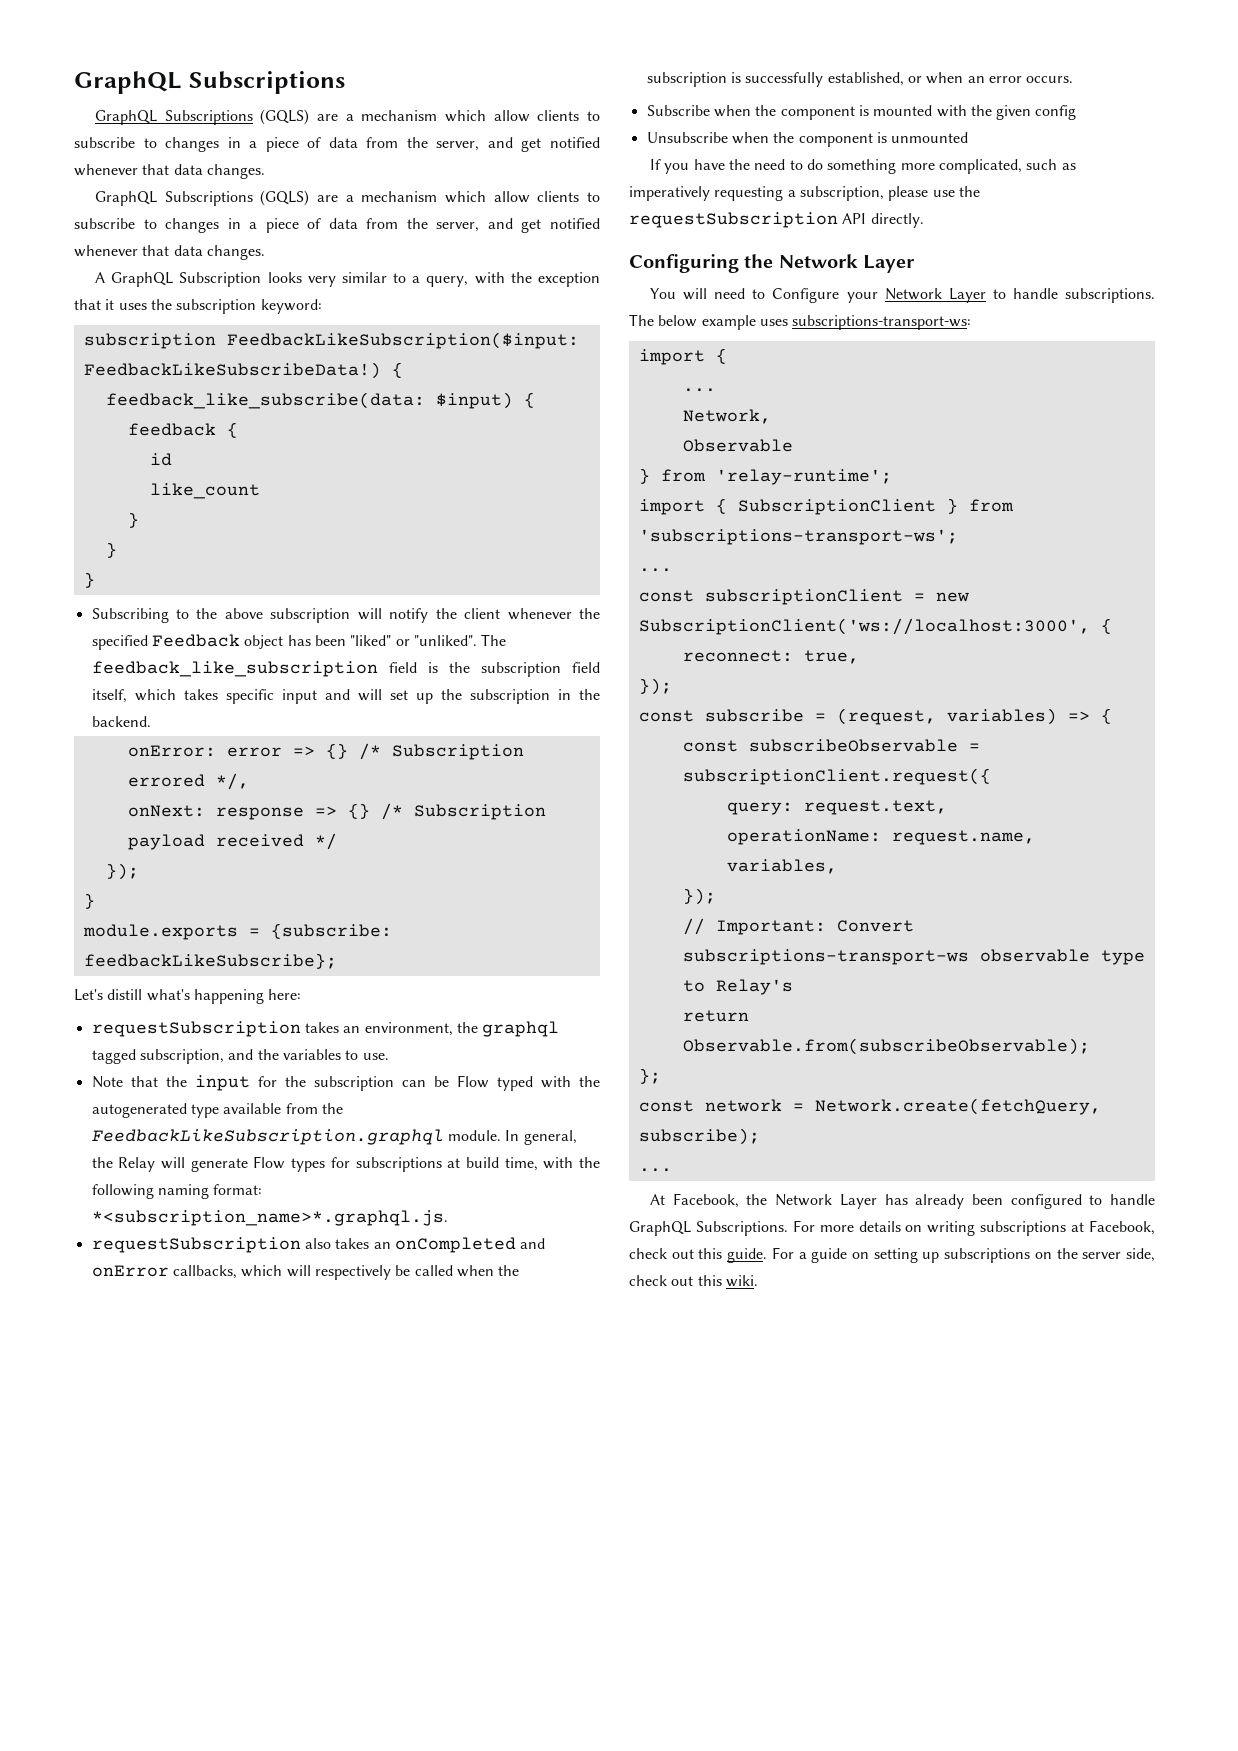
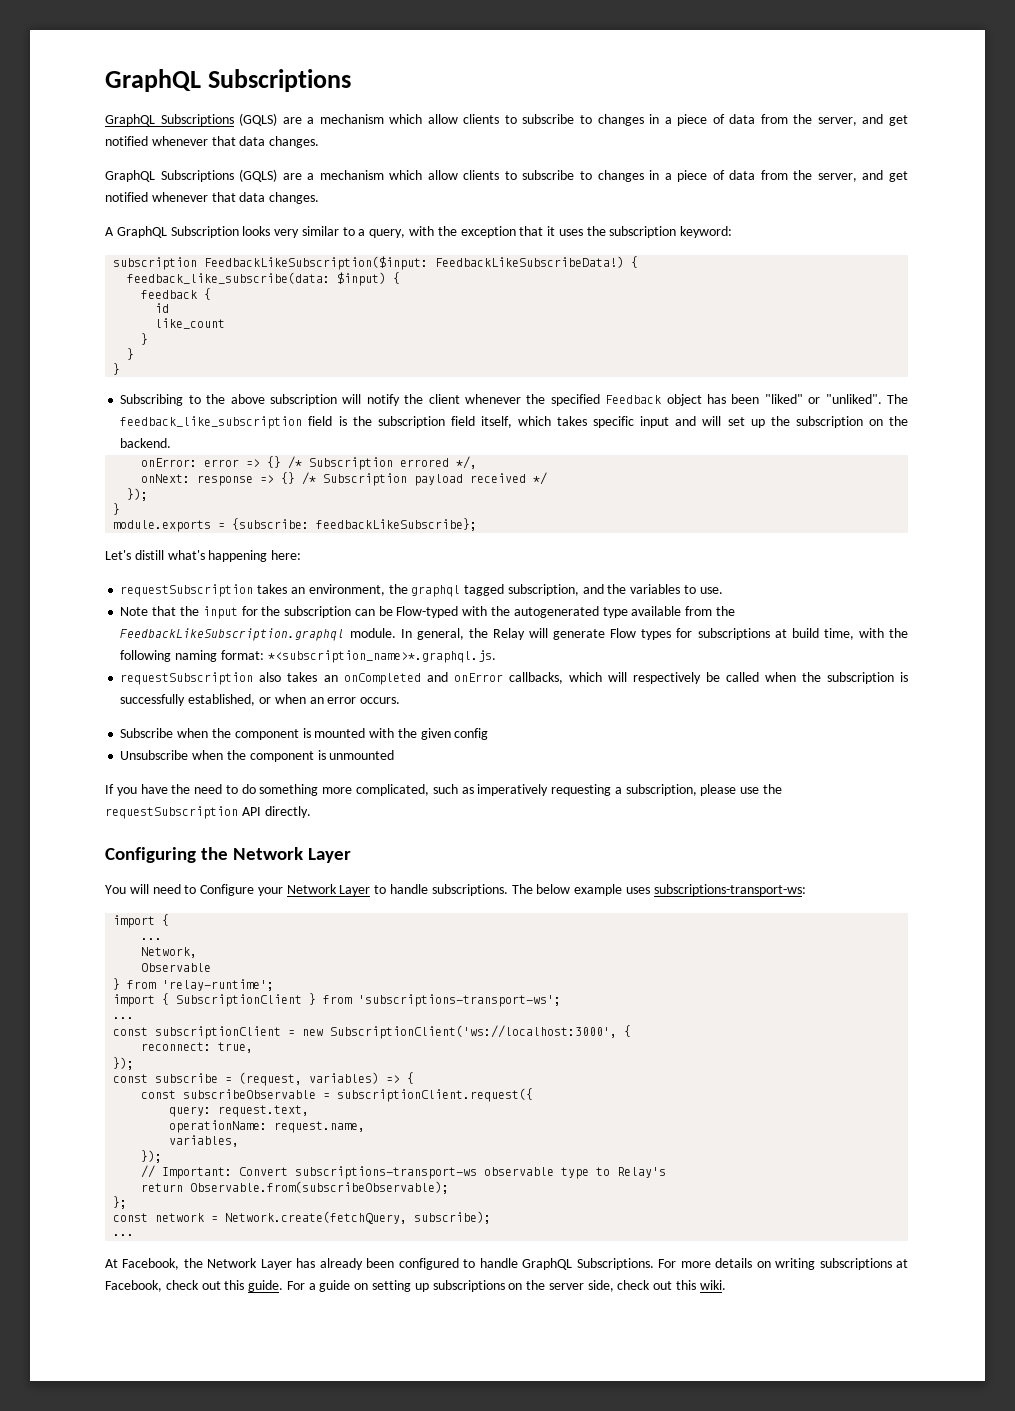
- The feedback_like_subscription field is the subscription field itself, which takes specific input and will set up the subscription in the backend.
+ The feedback_like_subscription field is the subscription field itself, which takes specific input and will set up the subscription on the backend.
- Note that the input for the subscription can be Flow typed with the autogenerated type available from the FeedbackLikeSubscription.graphql module.
+ Note that the input for the subscription can be Flow-typed with the autogenerated type available from the FeedbackLikeSubscription.graphql module.

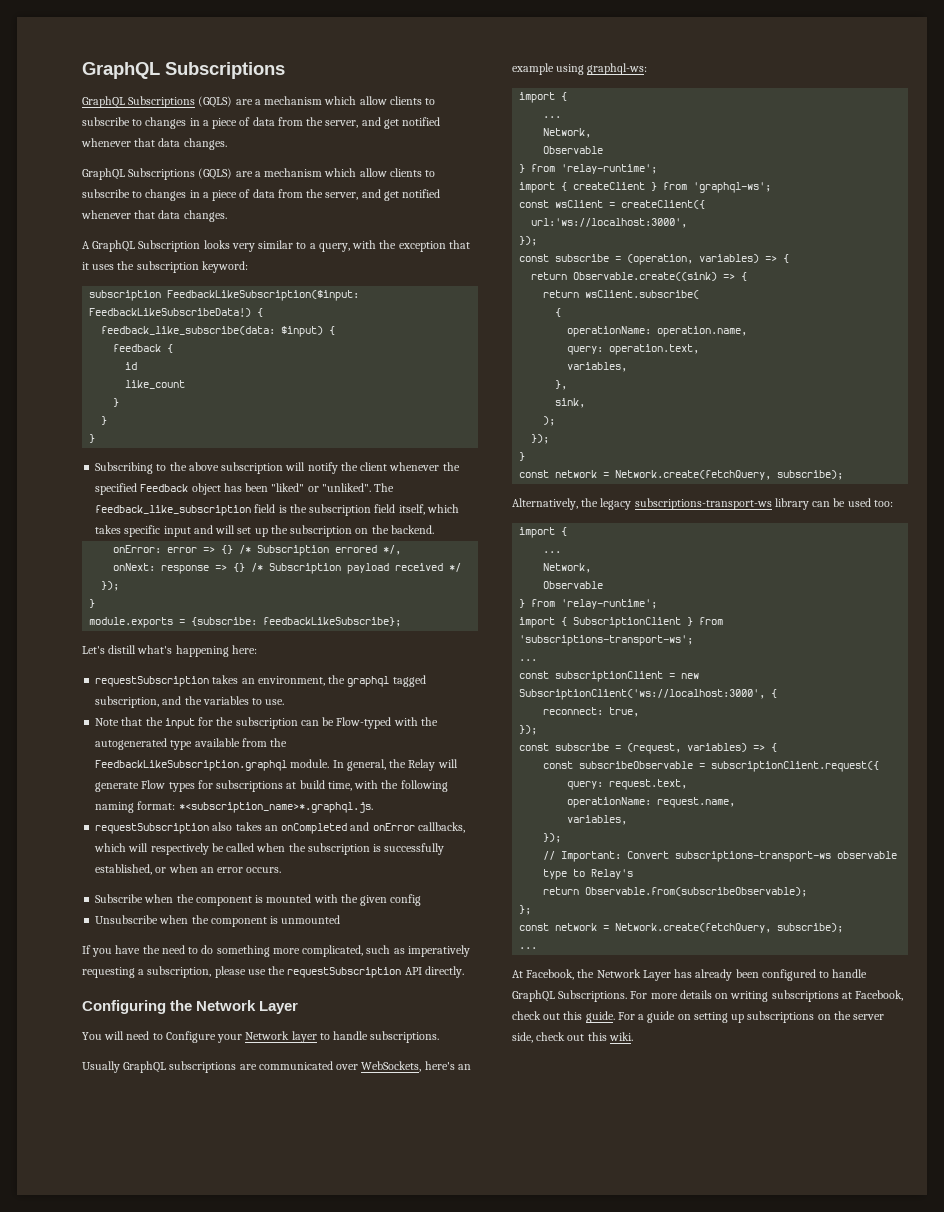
- You will need to Configure your Network Layer to handle subscriptions. The below example uses subscriptions-transport-ws:
+ You will need to Configure your Network layer to handle subscriptions.
+ Usually GraphQL subscriptions are communicated over WebSockets, here's an example using graphql-ws:
+ import {
+ ...
+ Network,
+ Observable
+ } from 'relay-runtime';
+ import { createClient } from 'graphql-ws';
+ const wsClient = createClient({
+ url:'ws://localhost:3000',
+ });
+ const subscribe = (operation, variables) => {
+ return Observable.create((sink) => {
+ return wsClient.subscribe(
+ {
+ operationName: operation.name,
+ query: operation.text,
+ variables,
+ },
+ sink,
+ );
+ });
+ }
+ const network = Network.create(fetchQuery, subscribe);
+ Alternatively, the legacy subscriptions-transport-ws library can be used too:

